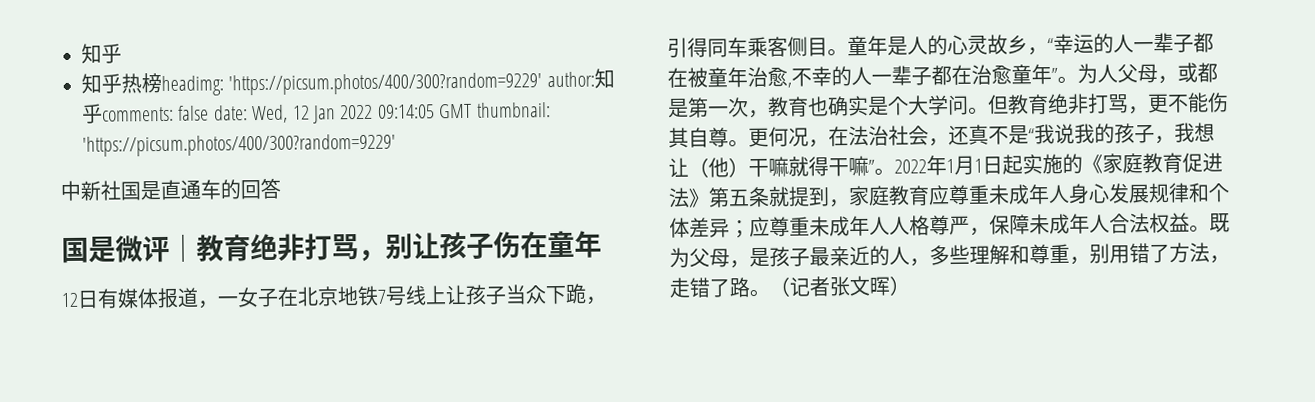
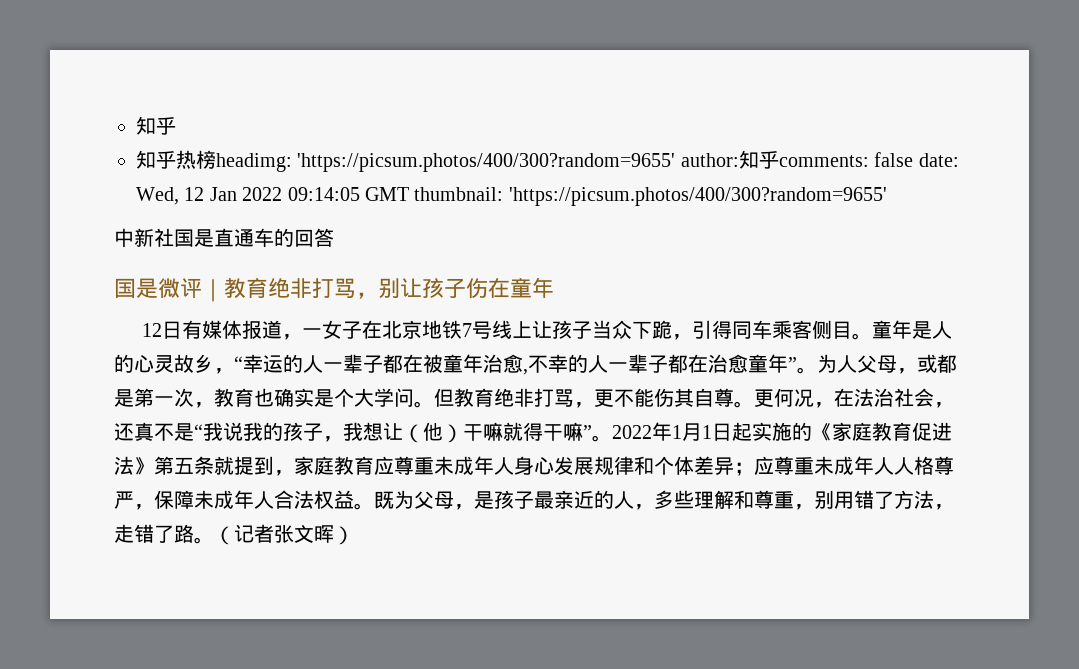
- 知乎热榜headimg: 'https://picsum.photos/400/300?random=9229' author:知乎comments: false date: Wed, 12 Jan 2022 09:14:05 GMT thumbnail: 'https://picsum.photos/400/300?random=9229'
+ 知乎热榜headimg: 'https://picsum.photos/400/300?random=9655' author:知乎comments: false date: Wed, 12 Jan 2022 09:14:05 GMT thumbnail: 'https://picsum.photos/400/300?random=9655'

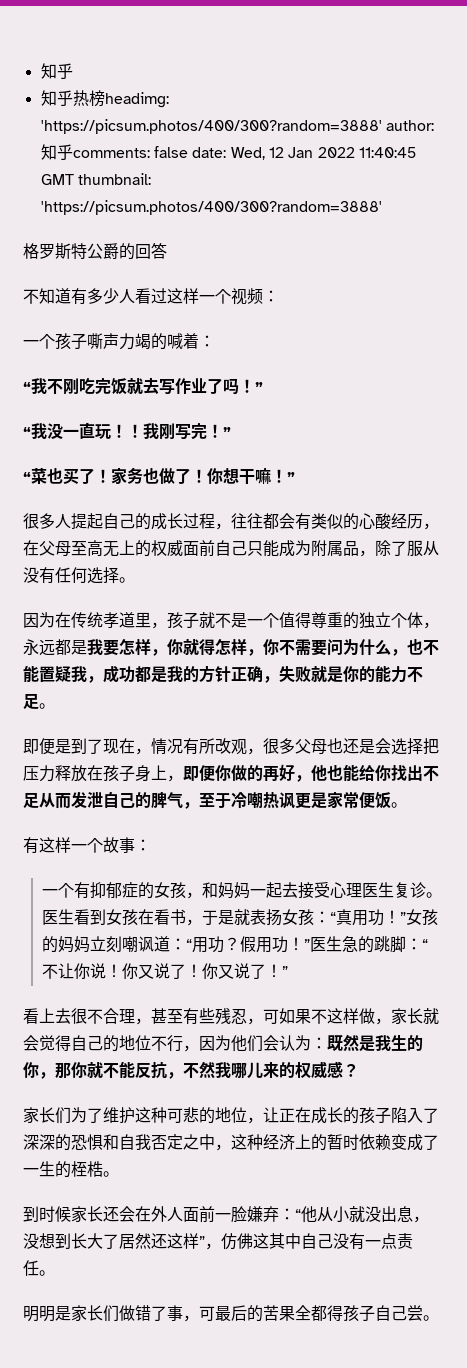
- 知乎热榜headimg: 'https://picsum.photos/400/300?random=9655' author:知乎comments: false date: Wed, 12 Jan 2022 09:14:05 GMT thumbnail: 'https://picsum.photos/400/300?random=9655'
- 中新社国是直通车的回答
- 国是微评｜教育绝非打骂，别让孩子伤在童年
- 12日有媒体报道，一女子在北京地铁7号线上让孩子当众下跪，引得同车乘客侧目。童年是人的心灵故乡，“幸运的人一辈子都在被童年治愈,不幸的人一辈子都在治愈童年”。为人父母，或都是第一次，教育也确实是个大学问。但教育绝非打骂，更不能伤其自尊。更何况，在法治社会，还真不是“我说我的孩子，我想让（他）干嘛就得干嘛”。2022年1月1日起实施的《家庭教育促进法》第五条就提到，家庭教育应尊重未成年人身心发展规律和个体差异；应尊重未成年人人格尊严，保障未成年人合法权益。既为父母，是孩子最亲近的人，多些理解和尊重，别用错了方法，走错了路。（记者张文晖）
+ 知乎热榜headimg: 'https://picsum.photos/400/300?random=3888' author:知乎comments: false date: Wed, 12 Jan 2022 11:40:45 GMT thumbnail: 'https://picsum.photos/400/300?random=3888'
+ 格罗斯特公爵的回答
+ 不知道有多少人看过这样一个视频：
+ 一个孩子嘶声力竭的喊着：
+ “我不刚吃完饭就去写作业了吗！”
+ “我没一直玩！！我刚写完！”
+ “菜也买了！家务也做了！你想干嘛！”
+ 很多人提起自己的成长过程，往往都会有类似的心酸经历，在父母至高无上的权威面前自己只能成为附属品，除了服从没有任何选择。
+ 因为在传统孝道里，孩子就不是一个值得尊重的独立个体，永远都是我要怎样，你就得怎样，你不需要问为什么，也不能置疑我，成功都是我的方针正确，失败就是你的能力不足。
+ 即便是到了现在，情况有所改观，很多父母也还是会选择把压力释放在孩子身上，即便你做的再好，他也能给你找出不足从而发泄自己的脾气，至于冷嘲热讽更是家常便饭。
+ 有这样一个故事：
+ 一个有抑郁症的女孩，和妈妈一起去接受心理医生复诊。医生看到女孩在看书，于是就表扬女孩：“真用功！”女孩的妈妈立刻嘲讽道：“用功？假用功！”医生急的跳脚：“不让你说！你又说了！你又说了！”
+ 看上去很不合理，甚至有些残忍，可如果不这样做，家长就会觉得自己的地位不行，因为他们会认为：既然是我生的你，那你就不能反抗，不然我哪儿来的权威感？
+ 家长们为了维护这种可悲的地位，让正在成长的孩子陷入了深深的恐惧和自我否定之中，这种经济上的暂时依赖变成了一生的桎梏。
+ 到时候家长还会在外人面前一脸嫌弃：“他从小就没出息，没想到长大了居然还这样”，仿佛这其中自己没有一点责任。
+ 明明是家长们做错了事，可最后的苦果全都得孩子自己尝。

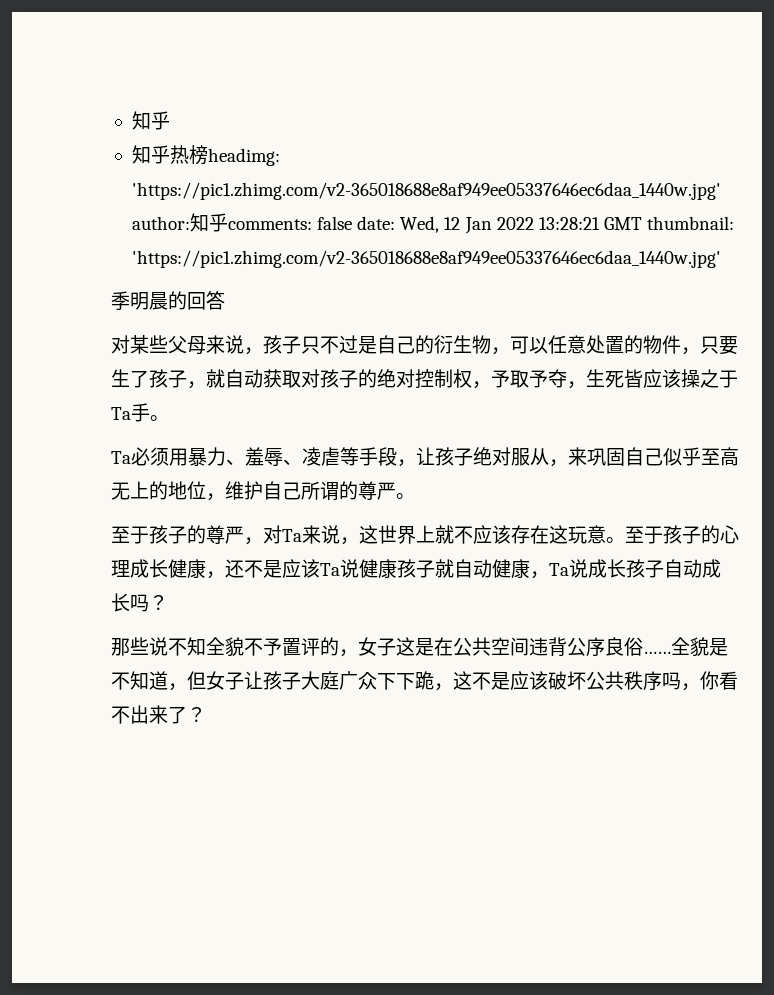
- 知乎热榜headimg: 'https://picsum.photos/400/300?random=3888' author:知乎comments: false date: Wed, 12 Jan 2022 11:40:45 GMT thumbnail: 'https://picsum.photos/400/300?random=3888'
- 格罗斯特公爵的回答
- 不知道有多少人看过这样一个视频：
- 一个孩子嘶声力竭的喊着：
- “我不刚吃完饭就去写作业了吗！”
- “我没一直玩！！我刚写完！”
- “菜也买了！家务也做了！你想干嘛！”
- 很多人提起自己的成长过程，往往都会有类似的心酸经历，在父母至高无上的权威面前自己只能成为附属品，除了服从没有任何选择。
- 因为在传统孝道里，孩子就不是一个值得尊重的独立个体，永远都是我要怎样，你就得怎样，你不需要问为什么，也不能置疑我，成功都是我的方针正确，失败就是你的能力不足。
- 即便是到了现在，情况有所改观，很多父母也还是会选择把压力释放在孩子身上，即便你做的再好，他也能给你找出不足从而发泄自己的脾气，至于冷嘲热讽更是家常便饭。
- 有这样一个故事：
- 一个有抑郁症的女孩，和妈妈一起去接受心理医生复诊。医生看到女孩在看书，于是就表扬女孩：“真用功！”女孩的妈妈立刻嘲讽道：“用功？假用功！”医生急的跳脚：“不让你说！你又说了！你又说了！”
- 看上去很不合理，甚至有些残忍，可如果不这样做，家长就会觉得自己的地位不行，因为他们会认为：既然是我生的你，那你就不能反抗，不然我哪儿来的权威感？
- 家长们为了维护这种可悲的地位，让正在成长的孩子陷入了深深的恐惧和自我否定之中，这种经济上的暂时依赖变成了一生的桎梏。
- 到时候家长还会在外人面前一脸嫌弃：“他从小就没出息，没想到长大了居然还这样”，仿佛这其中自己没有一点责任。
- 明明是家长们做错了事，可最后的苦果全都得孩子自己尝。
+ 知乎热榜headimg: 'https://pic1.zhimg.com/v2-365018688e8af949ee05337646ec6daa_1440w.jpg' author:知乎comments: false date: Wed, 12 Jan 2022 13:28:21 GMT thumbnail: 'https://pic1.zhimg.com/v2-365018688e8af949ee05337646ec6daa_1440w.jpg'
+ 季明晨的回答
+ 对某些父母来说，孩子只不过是自己的衍生物，可以任意处置的物件，只要生了孩子，就自动获取对孩子的绝对控制权，予取予夺，生死皆应该操之于Ta手。
+ Ta必须用暴力、羞辱、凌虐等手段，让孩子绝对服从，来巩固自己似乎至高无上的地位，维护自己所谓的尊严。
+ 至于孩子的尊严，对Ta来说，这世界上就不应该存在这玩意。至于孩子的心理成长健康，还不是应该Ta说健康孩子就自动健康，Ta说成长孩子自动成长吗？
+ 那些说不知全貌不予置评的，女子这是在公共空间违背公序良俗……全貌是不知道，但女子让孩子大庭广众下下跪，这不是应该破坏公共秩序吗，你看不出来了？

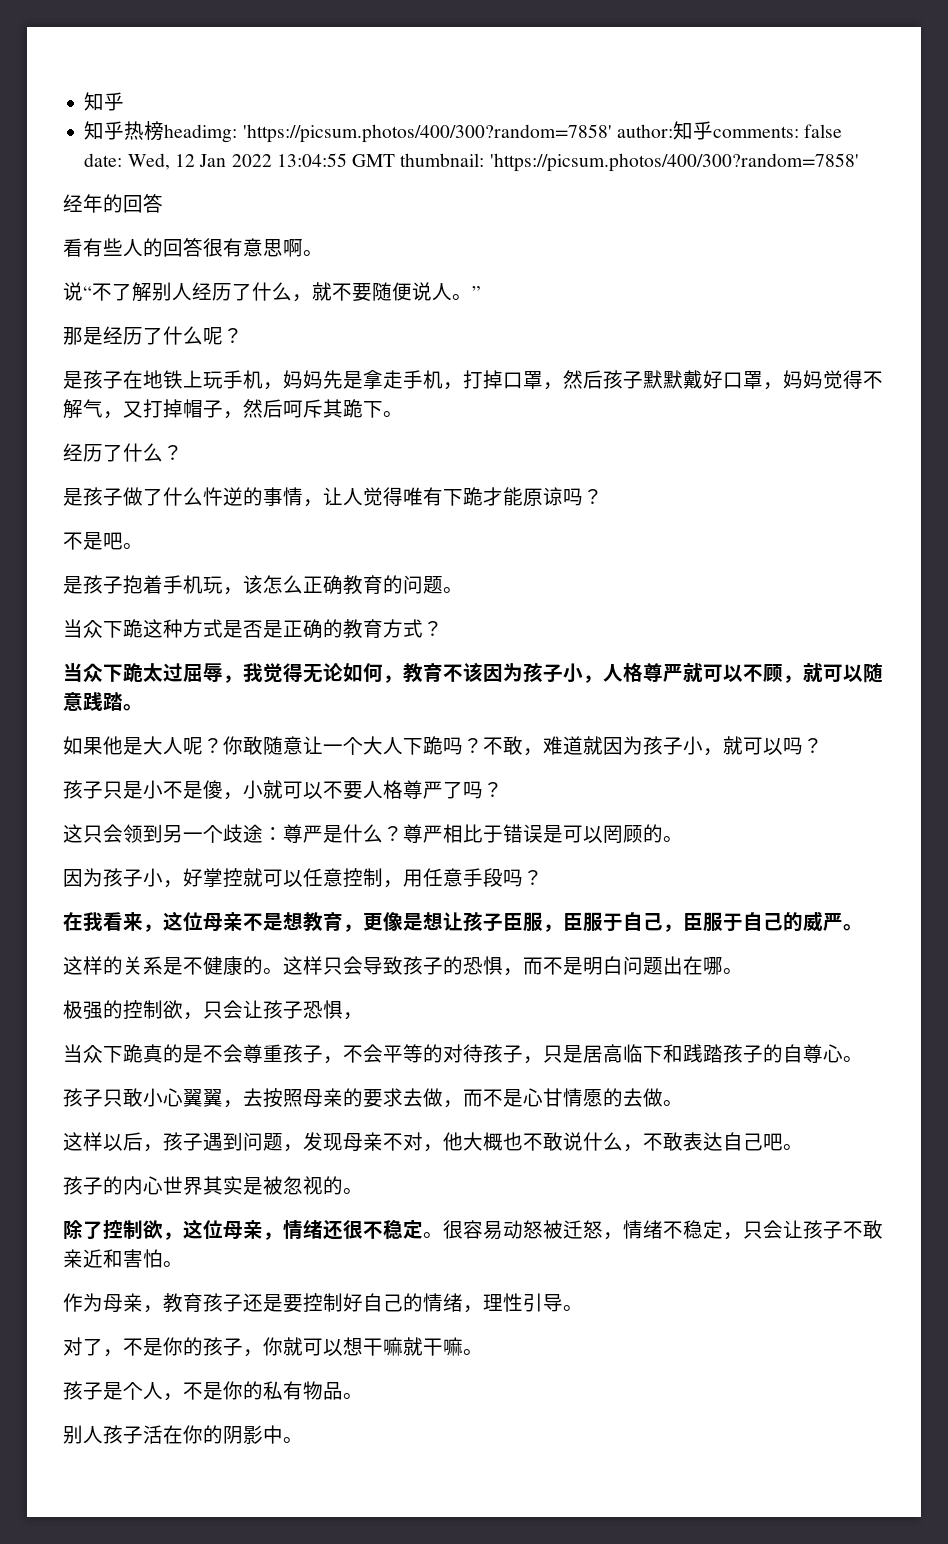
- 知乎热榜headimg: 'https://pic1.zhimg.com/v2-365018688e8af949ee05337646ec6daa_1440w.jpg' author:知乎comments: false date: Wed, 12 Jan 2022 13:28:21 GMT thumbnail: 'https://pic1.zhimg.com/v2-365018688e8af949ee05337646ec6daa_1440w.jpg'
- 季明晨的回答
+ 知乎热榜headimg: 'https://picsum.photos/400/300?random=7858' author:知乎comments: false date: Wed, 12 Jan 2022 13:04:55 GMT thumbnail: 'https://picsum.photos/400/300?random=7858'
+ 经年的回答
- 对某些父母来说，孩子只不过是自己的衍生物，可以任意处置的物件，只要生了孩子，就自动获取对孩子的绝对控制权，予取予夺，生死皆应该操之于Ta手。
- Ta必须用暴力、羞辱、凌虐等手段，让孩子绝对服从，来巩固自己似乎至高无上的地位，维护自己所谓的尊严。
- 至于孩子的尊严，对Ta来说，这世界上就不应该存在这玩意。至于孩子的心理成长健康，还不是应该Ta说健康孩子就自动健康，Ta说成长孩子自动成长吗？
- 那些说不知全貌不予置评的，女子这是在公共空间违背公序良俗……全貌是不知道，但女子让孩子大庭广众下下跪，这不是应该破坏公共秩序吗，你看不出来了？
+ 看有些人的回答很有意思啊。
+ 说“不了解别人经历了什么，就不要随便说人。”
+ 那是经历了什么呢？
+ 是孩子在地铁上玩手机，妈妈先是拿走手机，打掉口罩，然后孩子默默戴好口罩，妈妈觉得不解气，又打掉帽子，然后呵斥其跪下。
+ 经历了什么？
+ 是孩子做了什么忤逆的事情，让人觉得唯有下跪才能原谅吗？
+ 不是吧。
+ 是孩子抱着手机玩，该怎么正确教育的问题。
+ 当众下跪这种方式是否是正确的教育方式？
+ 当众下跪太过屈辱，我觉得无论如何，教育不该因为孩子小，人格尊严就可以不顾，就可以随意践踏。
+ 如果他是大人呢？你敢随意让一个大人下跪吗？不敢，难道就因为孩子小，就可以吗？
+ 孩子只是小不是傻，小就可以不要人格尊严了吗？
+ 这只会领到另一个歧途：尊严是什么？尊严相比于错误是可以罔顾的。
+ 因为孩子小，好掌控就可以任意控制，用任意手段吗？
+ 在我看来，这位母亲不是想教育，更像是想让孩子臣服，臣服于自己，臣服于自己的威严。
+ 这样的关系是不健康的。这样只会导致孩子的恐惧，而不是明白问题出在哪。
+ 极强的控制欲，只会让孩子恐惧，
+ 当众下跪真的是不会尊重孩子，不会平等的对待孩子，只是居高临下和践踏孩子的自尊心。
+ 孩子只敢小心翼翼，去按照母亲的要求去做，而不是心甘情愿的去做。
+ 这样以后，孩子遇到问题，发现母亲不对，他大概也不敢说什么，不敢表达自己吧。
+ 孩子的内心世界其实是被忽视的。
+ 除了控制欲，这位母亲，情绪还很不稳定。很容易动怒被迁怒，情绪不稳定，只会让孩子不敢亲近和害怕。
+ 作为母亲，教育孩子还是要控制好自己的情绪，理性引导。
+ 对了，不是你的孩子，你就可以想干嘛就干嘛。
+ 孩子是个人，不是你的私有物品。
+ 别人孩子活在你的阴影中。

